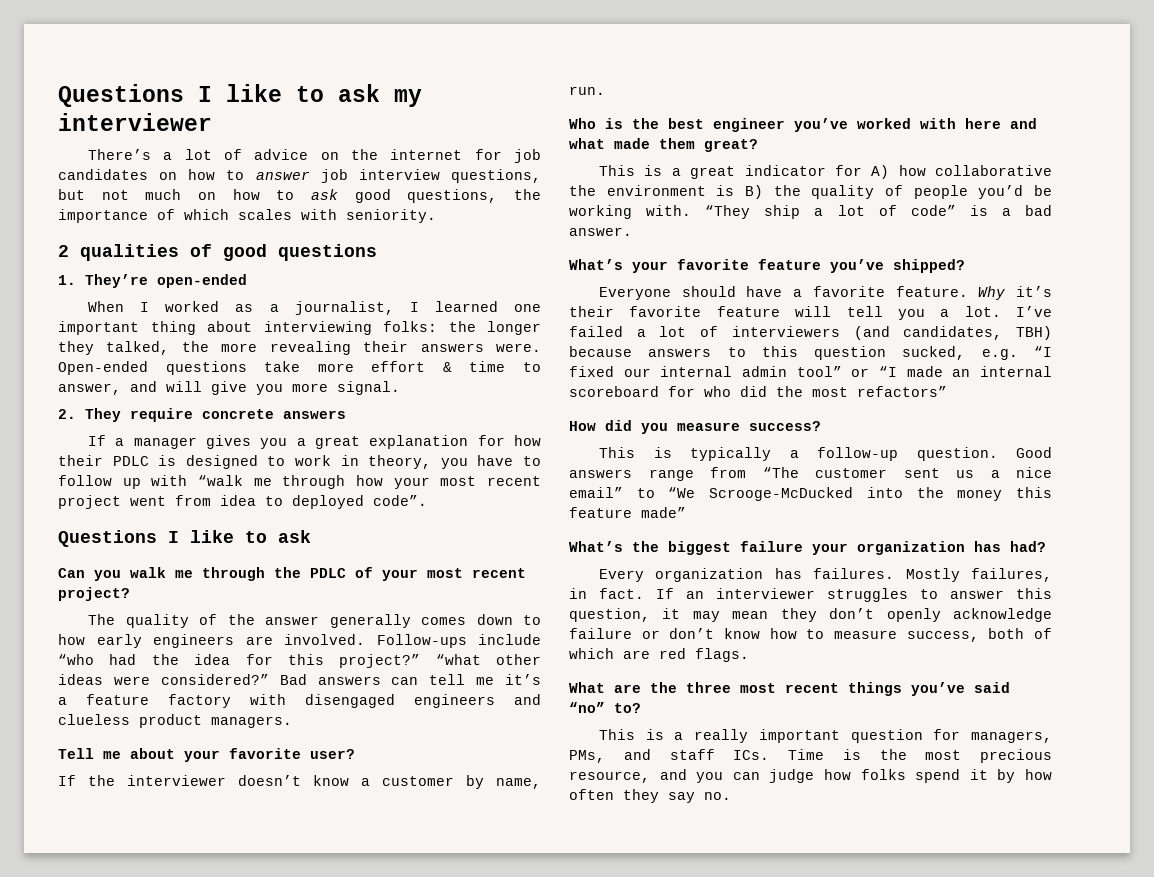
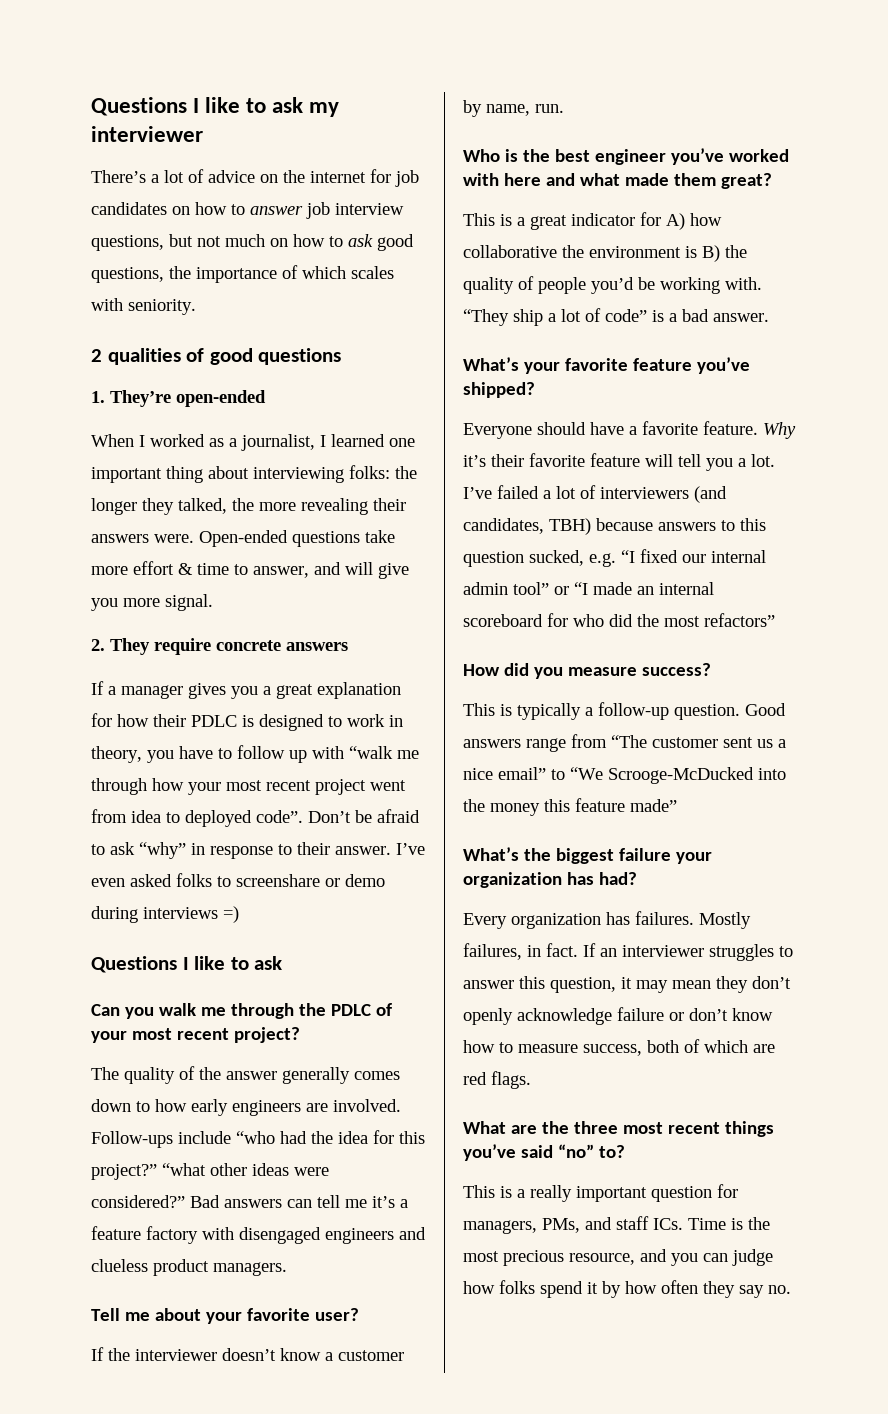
+ Don’t be afraid to ask “why” in response to their answer. I’ve even asked folks to screenshare or demo during interviews =)

